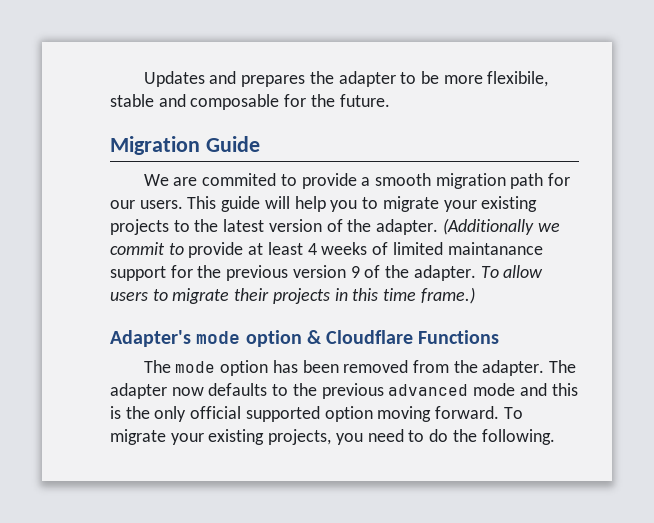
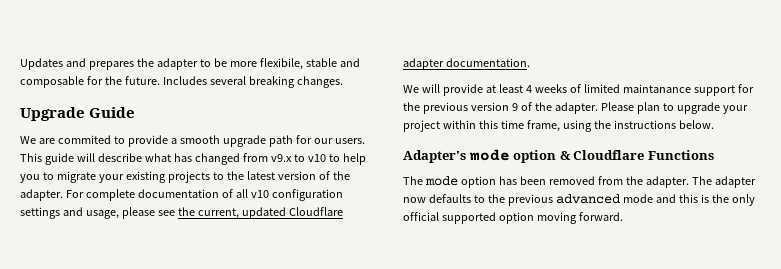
- Updates and prepares the adapter to be more flexibile, stable and composable for the future.
- Migration Guide
+ Updates and prepares the adapter to be more flexibile, stable and composable for the future. Includes several breaking changes.
+ Upgrade Guide
- We are commited to provide a smooth migration path for our users.
+ We are commited to provide a smooth upgrade path for our users.
- This guide will help you to migrate your existing projects to the latest version of the adapter.
+ This guide will describe what has changed from v9.x to v10 to help you to migrate your existing projects to the latest version of the adapter.
- (Additionally we commit to provide at least 4 weeks of limited maintanance support for the previous version 9 of the adapter.
+ For complete documentation of all v10 configuration settings and usage, please see the current, updated Cloudflare adapter documentation.
+ We will provide at least 4 weeks of limited maintanance support for the previous version 9 of the adapter.
- To allow users to migrate their projects in this time frame.)
+ Please plan to upgrade your project within this time frame, using the instructions below.
- To migrate your existing projects, you need to do the following.

